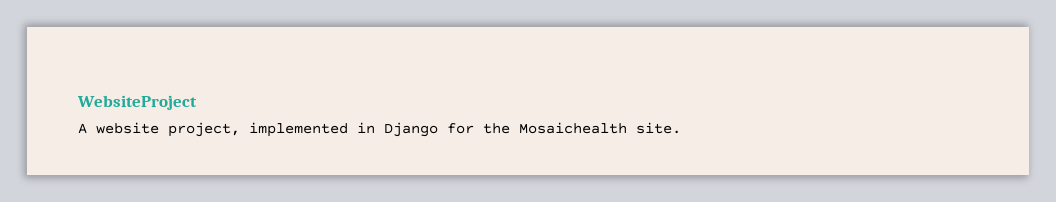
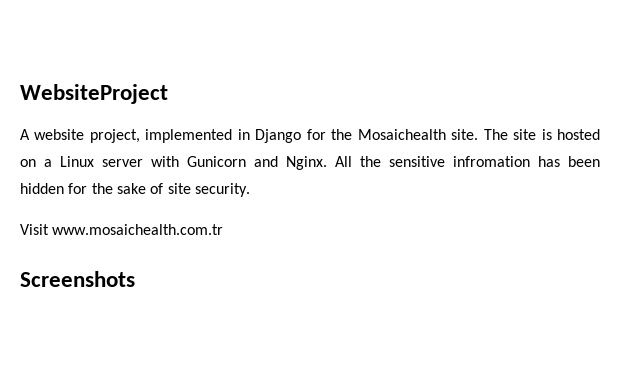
+ The site is hosted on a Linux server with Gunicorn and Nginx. All the sensitive infromation has been hidden for the sake of site security.
+ Visit www.mosaichealth.com.tr
+ Screenshots

